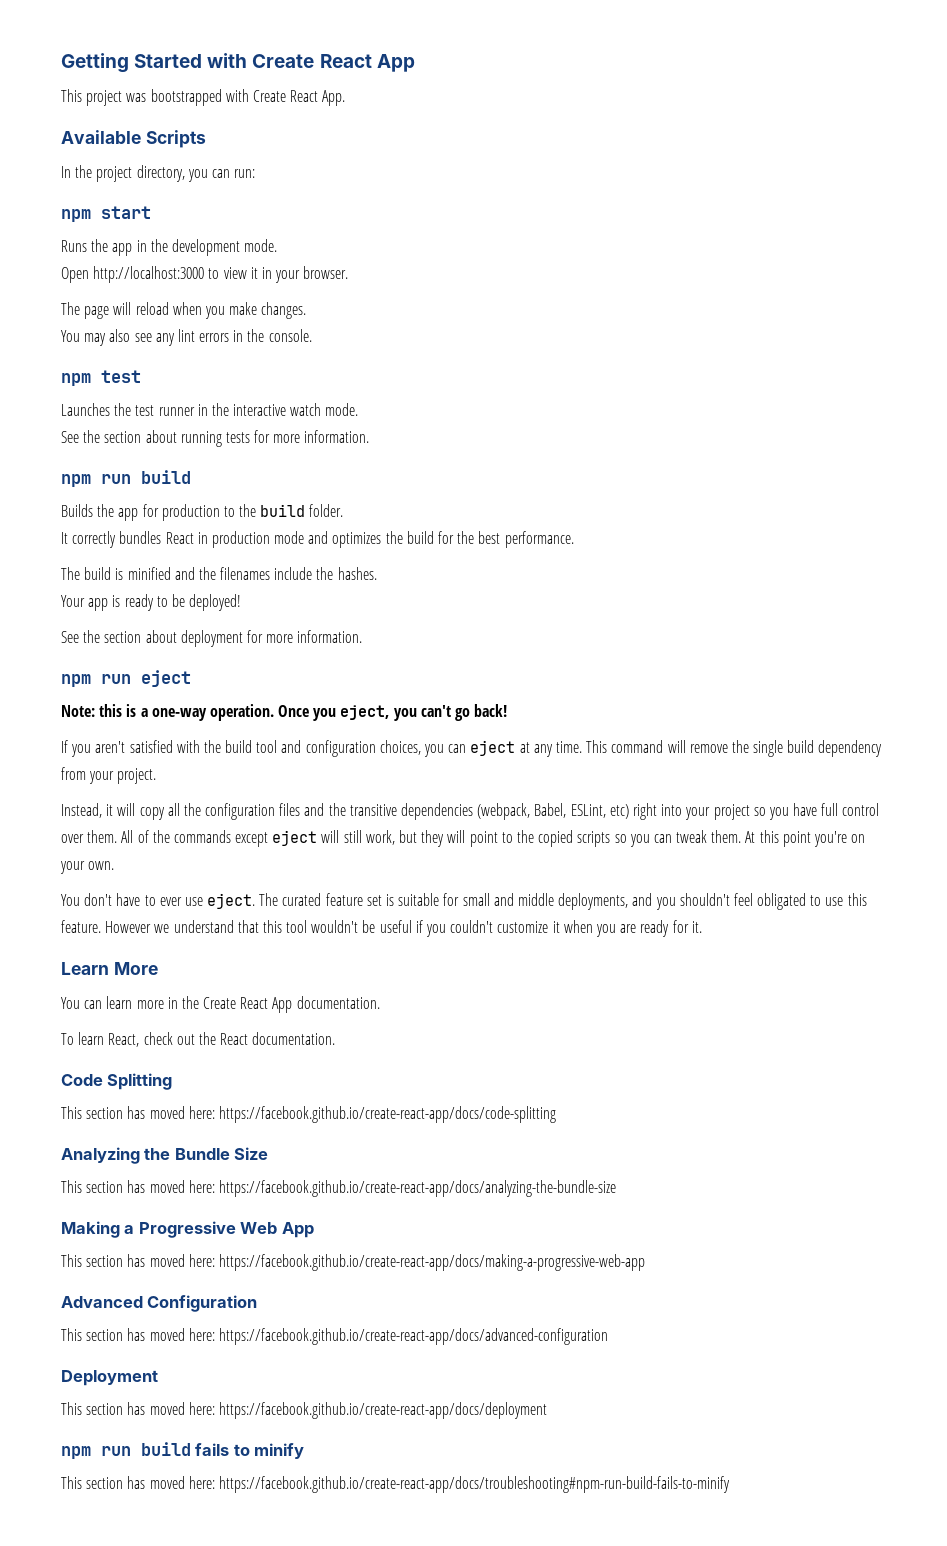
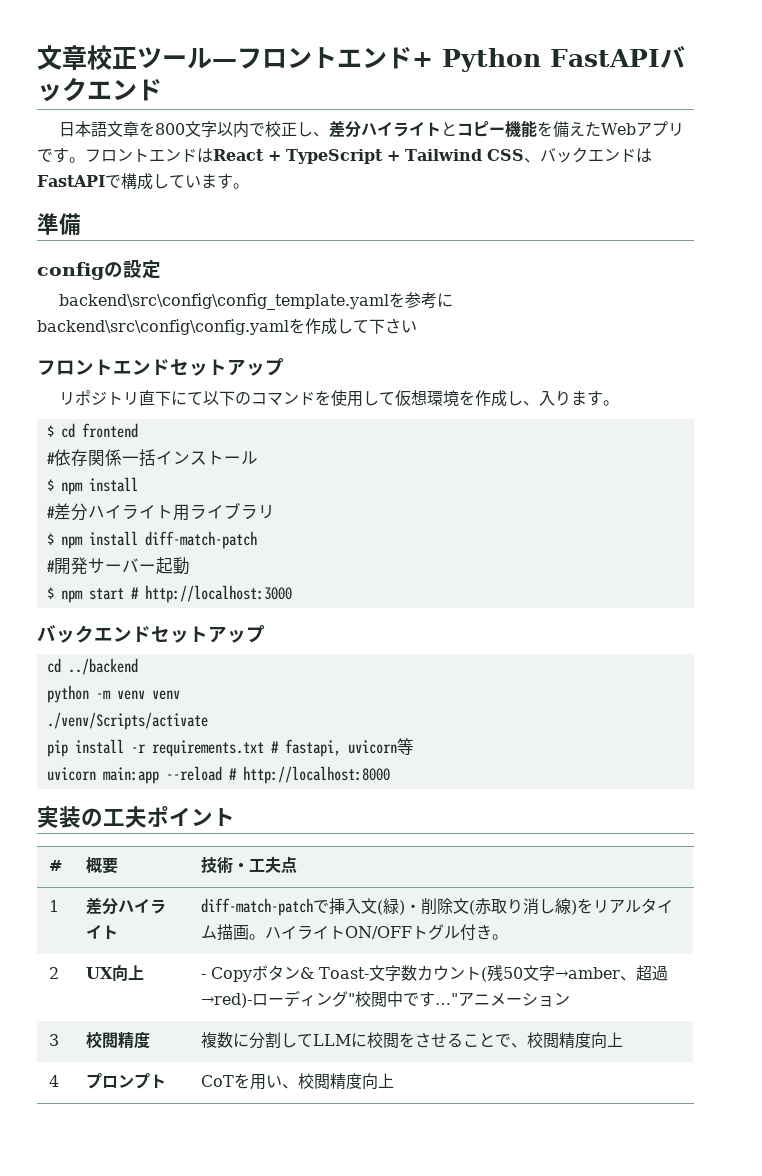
- Getting Started with Create React App
- This project was bootstrapped with Create React App.
- Available Scripts
- In the project directory, you can run:
- npm start
- Runs the app in the development mode.
- Open http://localhost:3000 to view it in your browser.
- The page will reload when you make changes.
- You may also see any lint errors in the console.
- npm test
- Launches the test runner in the interactive watch mode.
- See the section about running tests for more information.
- npm run build
- Builds the app for production to the build folder.
- It correctly bundles React in production mode and optimizes the build for the best performance.
- The build is minified and the filenames include the hashes.
- Your app is ready to be deployed!
- See the section about deployment for more information.
- npm run eject
- Note: this is a one-way operation. Once you eject, you can't go back!
- If you aren't satisfied with the build tool and configuration choices, you can eject at any time. This command will remove the single build dependency from your project.
- Instead, it will copy all the configuration files and the transitive dependencies (webpack, Babel, ESLint, etc) right into your project so you have full control over them. All of the commands except eject will still work, but they will point to the copied scripts so you can tweak them. At this point you're on your own.
- You don't have to ever use eject. The curated feature set is suitable for small and middle deployments, and you shouldn't feel obligated to use this feature. However we understand that this tool wouldn't be useful if you couldn't customize it when you are ready for it.
- Learn More
- You can learn more in the Create React App documentation.
- To learn React, check out the React documentation.
- Code Splitting
- This section has moved here: https://facebook.github.io/create-react-app/docs/code-splitting
- Analyzing the Bundle Size
- This section has moved here: https://facebook.github.io/create-react-app/docs/analyzing-the-bundle-size
- Making a Progressive Web App
- This section has moved here: https://facebook.github.io/create-react-app/docs/making-a-progressive-web-app
- Advanced Configuration
- This section has moved here: https://facebook.github.io/create-react-app/docs/advanced-configuration
- Deployment
- This section has moved here: https://facebook.github.io/create-react-app/docs/deployment
- npm run build fails to minify
- This section has moved here: https://facebook.github.io/create-react-app/docs/troubleshooting#npm-run-build-fails-to-minify
+ 文章校正ツール—フロントエンド+ Python FastAPIバックエンド
+ 日本語文章を800文字以内で校正し、差分ハイライトとコピー機能を備えたWebアプリです。フロントエンドはReact + TypeScript + Tailwind CSS、バックエンドはFastAPIで構成しています。
+ 準備
+ configの設定
+ backend\src\config\config_template.yamlを参考にbackend\src\config\config.yamlを作成して下さい
+ フロントエンドセットアップ
+ リポジトリ直下にて以下のコマンドを使用して仮想環境を作成し、入ります。
+ $ cd frontend
+ #依存関係一括インストール
+ $ npm install
+ #差分ハイライト用ライブラリ
+ $ npm install diff-match-patch
+ #開発サーバー起動
+ $ npm start # http://localhost:3000
+ バックエンドセットアップ
+ cd ../backend
+ python -m venv venv
+ ./venv/Scripts/activate
+ pip install -r requirements.txt # fastapi, uvicorn等
+ uvicorn main:app --reload # http://localhost:8000
+ 実装の工夫ポイント
+ # | 概要 | 技術・工夫点
+ 1 | 差分ハイライト | diff-match-patchで挿入文(緑)・削除文(赤取り消し線)をリアルタイム描画。ハイライトON/OFFトグル付き。
+ 2 | UX向上 | - Copyボタン& Toast-文字数カウント(残50文字→amber、超過→red)-ローディング"校閲中です…"アニメーション
+ 3 | 校閲精度 | 複数に分割してLLMに校閲をさせることで、校閲精度向上
+ 4 | プロンプト | CoTを用い、校閲精度向上

